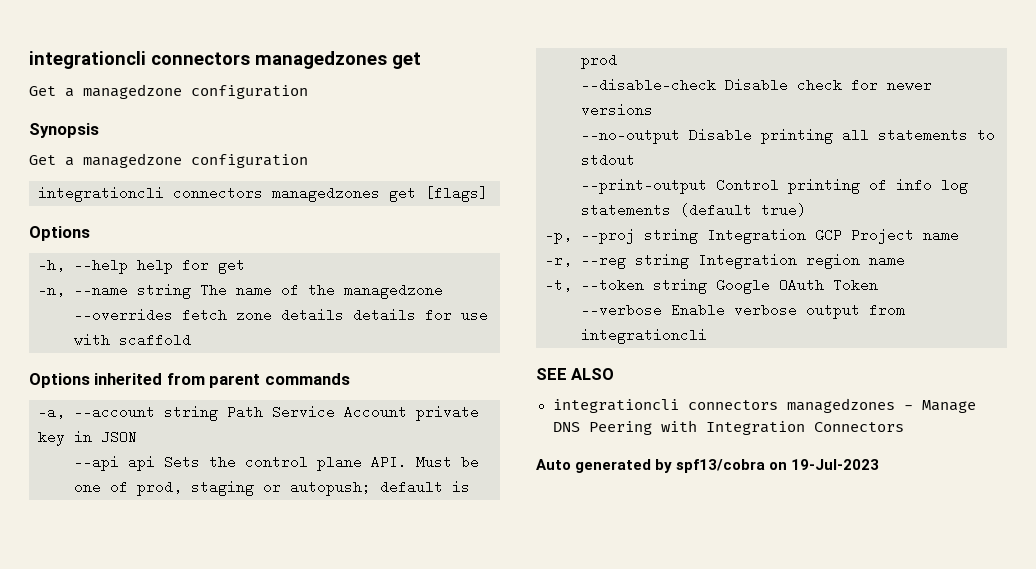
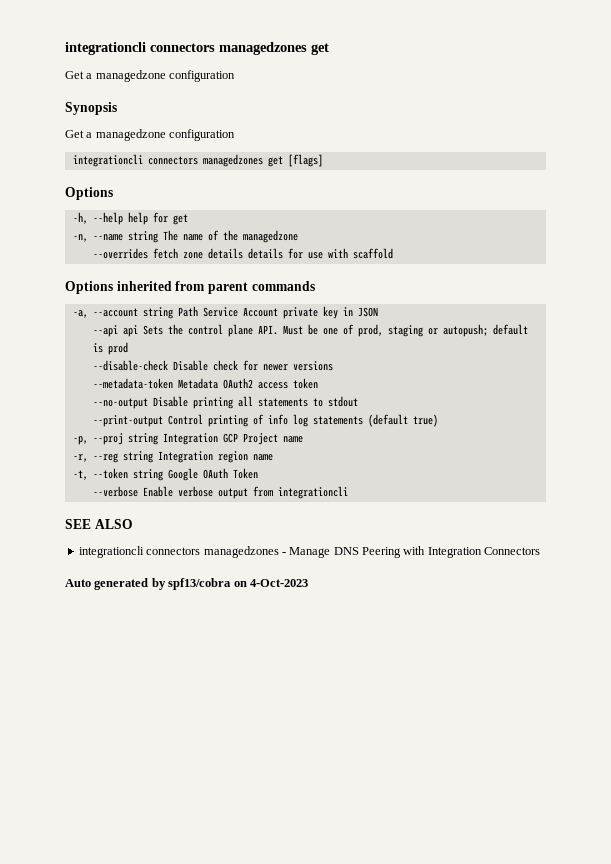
+ --metadata-token Metadata OAuth2 access token
- Auto generated by spf13/cobra on 19-Jul-2023
+ Auto generated by spf13/cobra on 4-Oct-2023

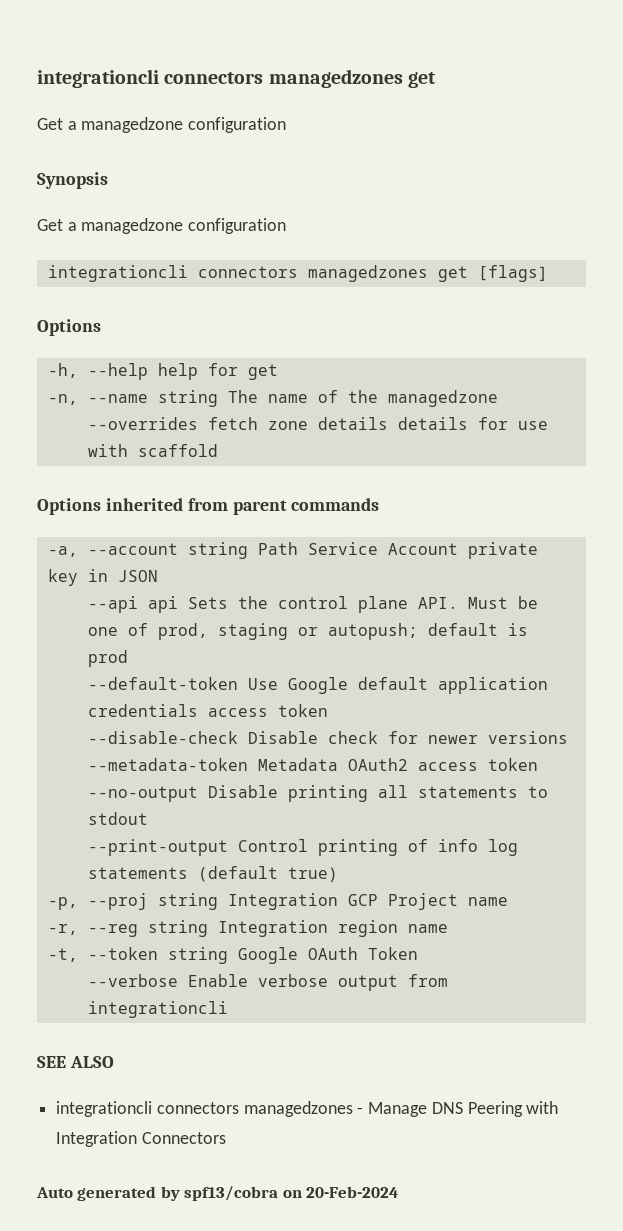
+ --default-token Use Google default application credentials access token
- Auto generated by spf13/cobra on 4-Oct-2023
+ Auto generated by spf13/cobra on 20-Feb-2024

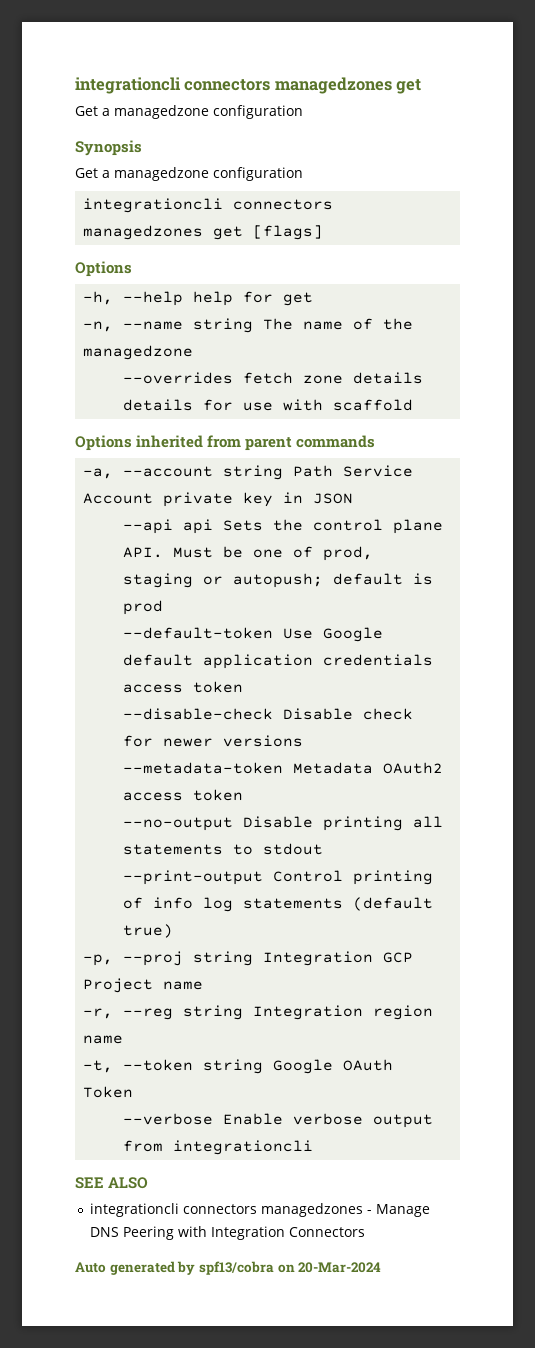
- Auto generated by spf13/cobra on 20-Feb-2024
+ Auto generated by spf13/cobra on 20-Mar-2024

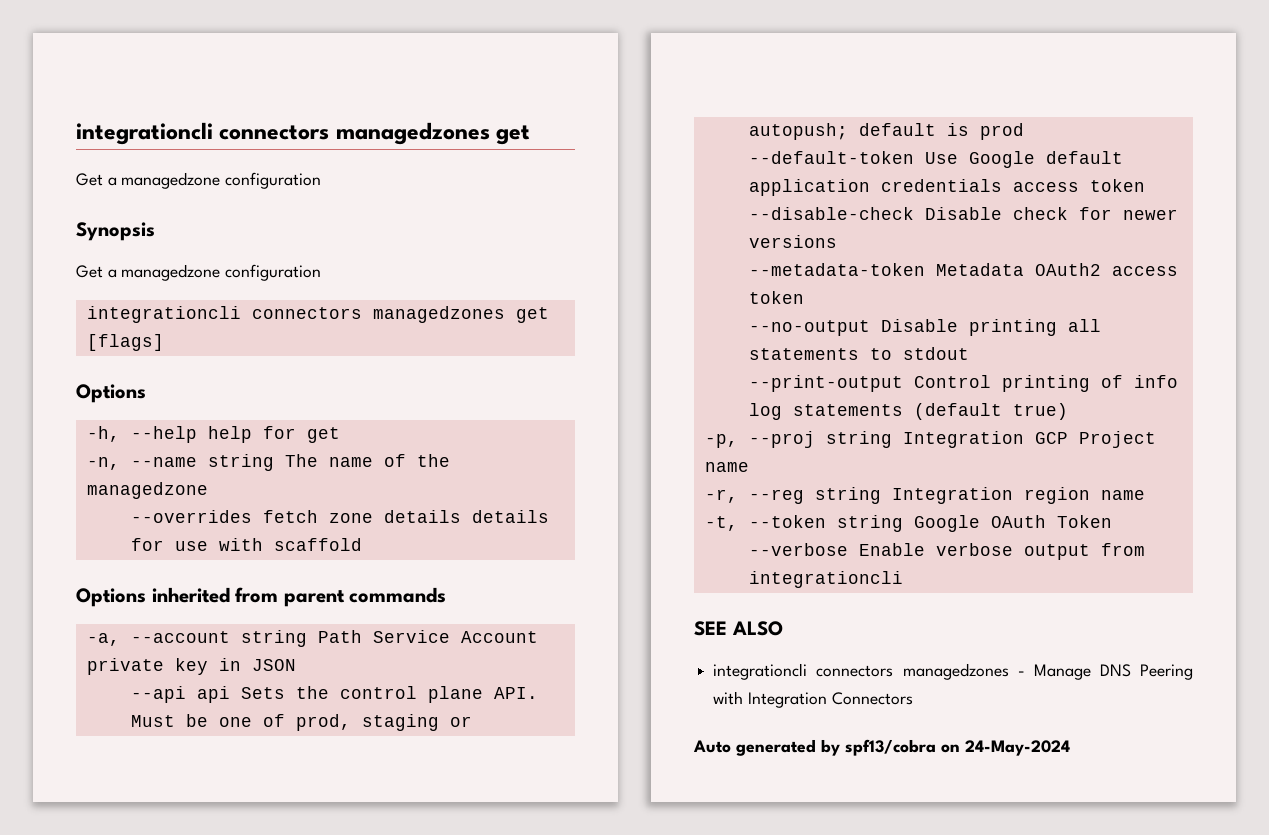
- Auto generated by spf13/cobra on 20-Mar-2024
+ Auto generated by spf13/cobra on 24-May-2024

